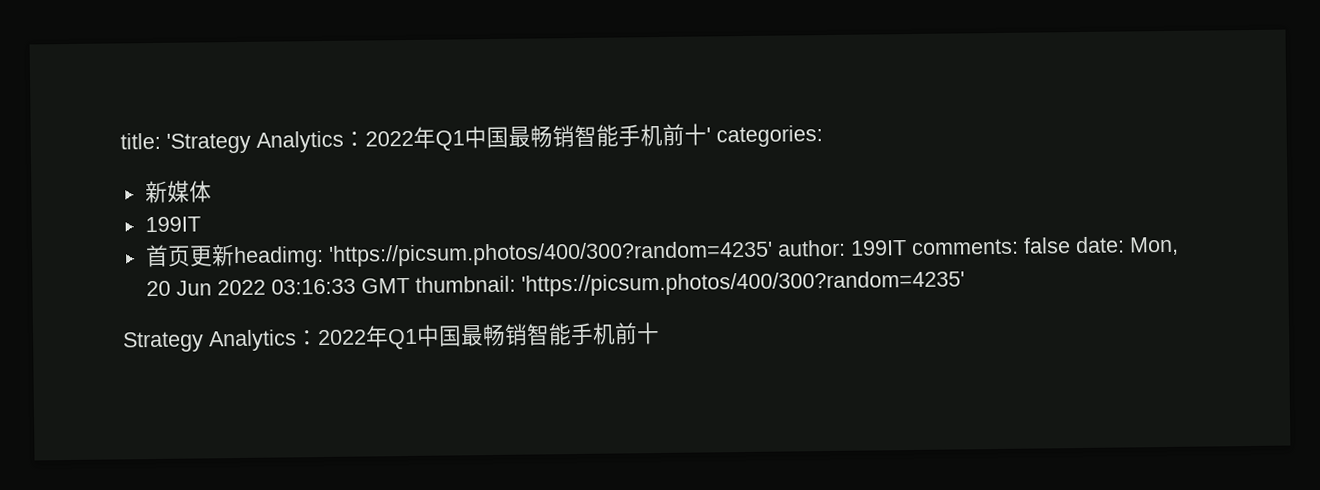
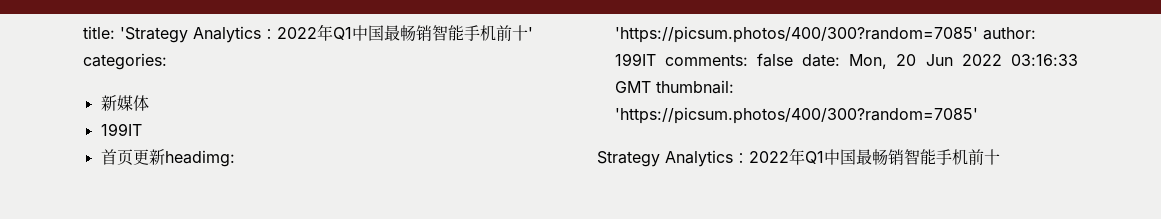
- 首页更新headimg: 'https://picsum.photos/400/300?random=4235' author: 199IT comments: false date: Mon, 20 Jun 2022 03:16:33 GMT thumbnail: 'https://picsum.photos/400/300?random=4235'
+ 首页更新headimg: 'https://picsum.photos/400/300?random=7085' author: 199IT comments: false date: Mon, 20 Jun 2022 03:16:33 GMT thumbnail: 'https://picsum.photos/400/300?random=7085'

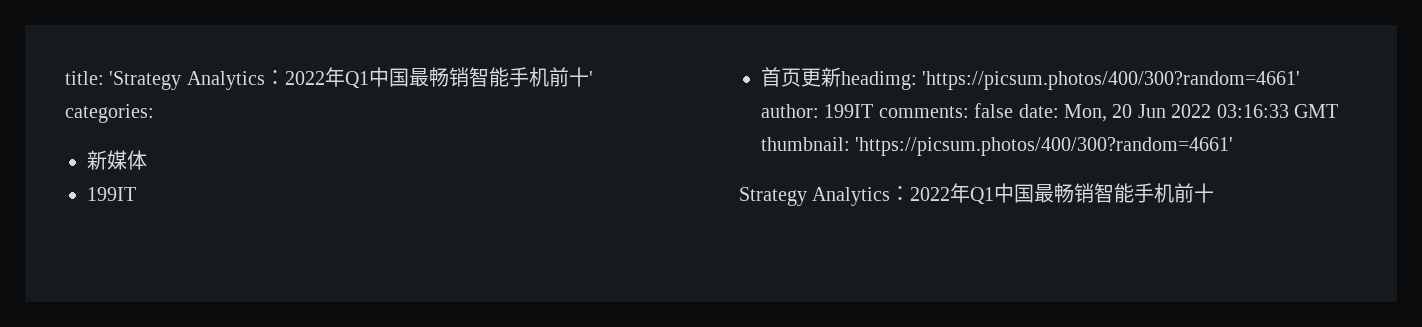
- 首页更新headimg: 'https://picsum.photos/400/300?random=7085' author: 199IT comments: false date: Mon, 20 Jun 2022 03:16:33 GMT thumbnail: 'https://picsum.photos/400/300?random=7085'
+ 首页更新headimg: 'https://picsum.photos/400/300?random=4661' author: 199IT comments: false date: Mon, 20 Jun 2022 03:16:33 GMT thumbnail: 'https://picsum.photos/400/300?random=4661'

